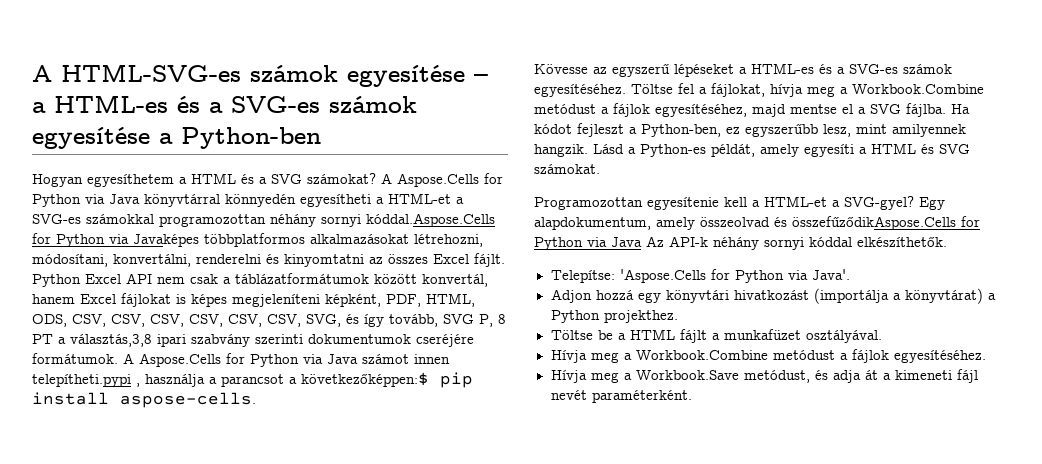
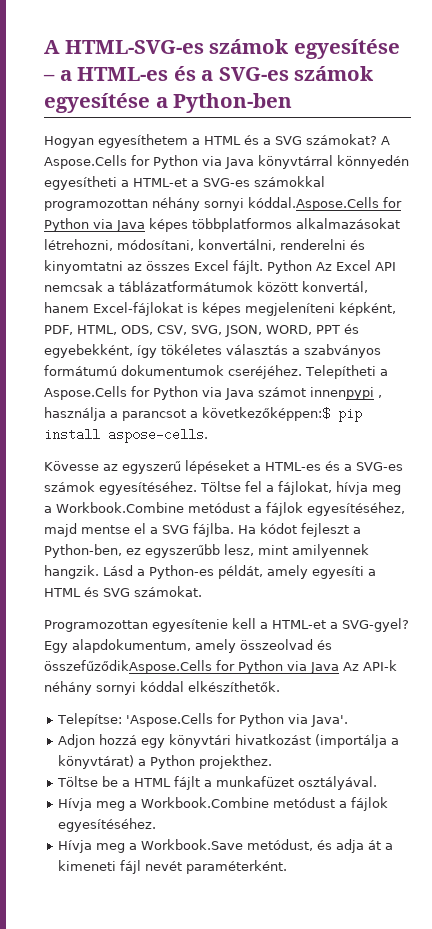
- A Aspose.Cells for Python via Java könyvtárral könnyedén egyesítheti a HTML-et a SVG-es számokkal programozottan néhány sornyi kóddal.Aspose.Cells for Python via Javaképes többplatformos alkalmazásokat létrehozni, módosítani, konvertálni, renderelni és kinyomtatni az összes Excel fájlt.
+ A Aspose.Cells for Python via Java könyvtárral könnyedén egyesítheti a HTML-et a SVG-es számokkal programozottan néhány sornyi kóddal.Aspose.Cells for Python via Java képes többplatformos alkalmazásokat létrehozni, módosítani, konvertálni, renderelni és kinyomtatni az összes Excel fájlt.
- Python Excel API nem csak a táblázatformátumok között konvertál, hanem Excel fájlokat is képes megjeleníteni képként, PDF, HTML, ODS, CSV, CSV, CSV, CSV, CSV, CSV, SVG, és így tovább, SVG P, 8 PT a választás,3,8 ipari szabvány szerinti dokumentumok cseréjére formátumok. A Aspose.Cells for Python via Java számot innen telepítheti.pypi , használja a parancsot a következőképpen:$ pip install aspose-cells.
+ Python Az Excel API nemcsak a táblázatformátumok között konvertál, hanem Excel-fájlokat is képes megjeleníteni képként, PDF, HTML, ODS, CSV, SVG, JSON, WORD, PPT és egyebekként, így tökéletes választás a szabványos formátumú dokumentumok cseréjéhez. Telepítheti a Aspose.Cells for Python via Java számot innenpypi , használja a parancsot a következőképpen:$ pip install aspose-cells.

